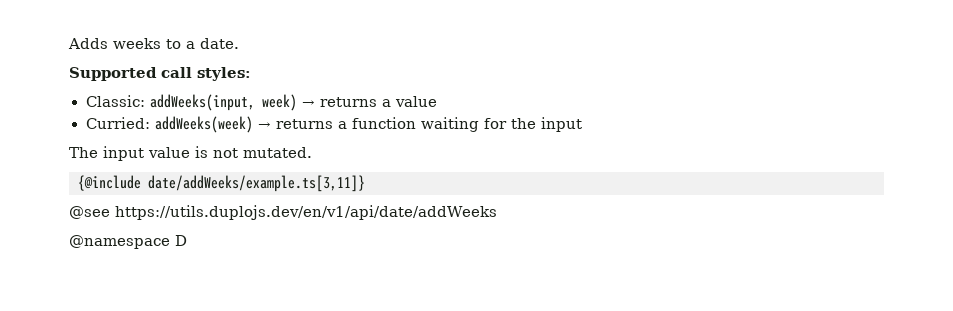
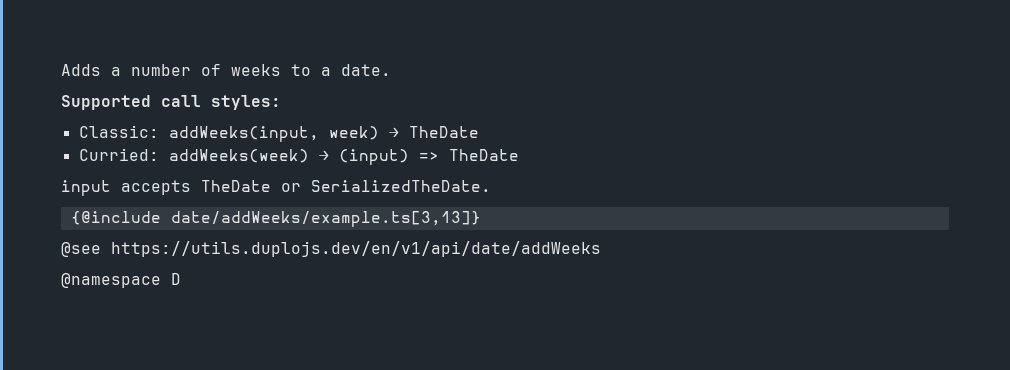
- Adds weeks to a date.
+ Adds a number of weeks to a date.
- Classic: addWeeks(input, week) → returns a value
+ Classic: addWeeks(input, week) → TheDate
- Curried: addWeeks(week) → returns a function waiting for the input
- The input value is not mutated.
+ Curried: addWeeks(week) → (input) => TheDate
+ input accepts TheDate or SerializedTheDate.
- {@include date/addWeeks/example.ts[3,11]}
+ {@include date/addWeeks/example.ts[3,13]}

